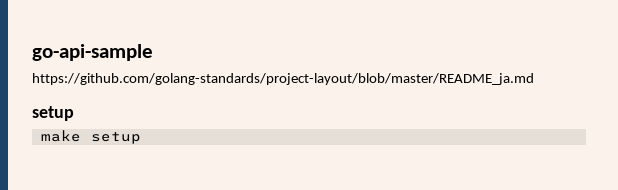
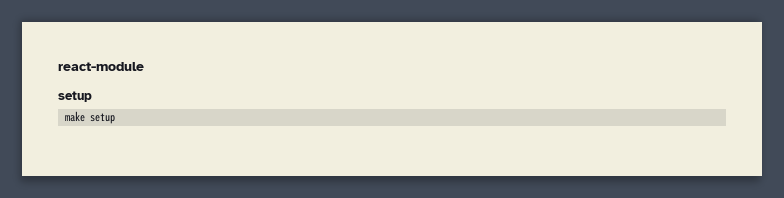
- go-api-sample
- https://github.com/golang-standards/project-layout/blob/master/README_ja.md
+ react-module

